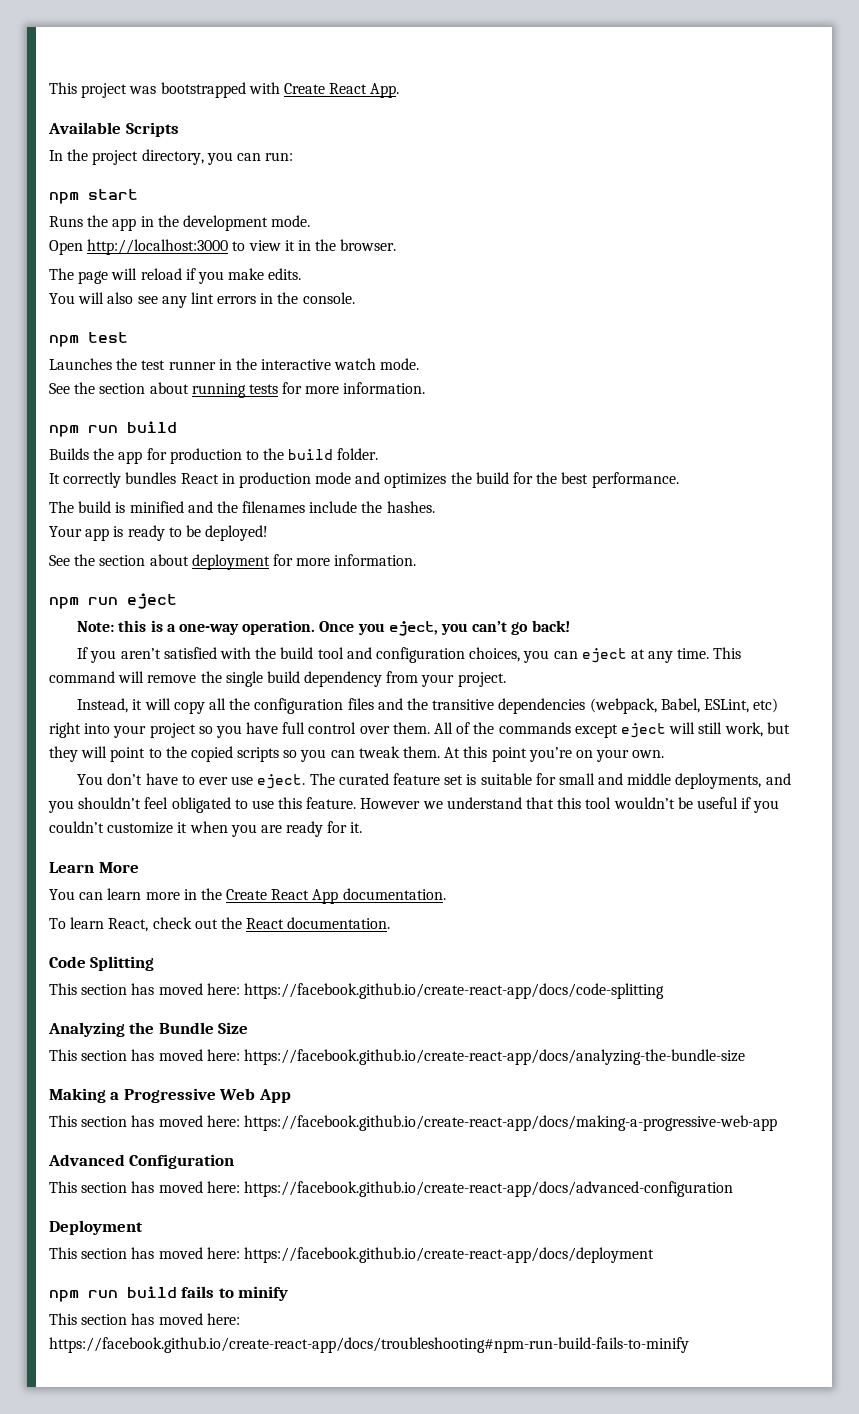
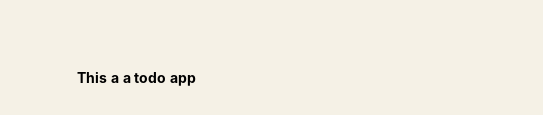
- This project was bootstrapped with Create React App.
- Available Scripts
- In the project directory, you can run:
- npm start
- Runs the app in the development mode.
- Open http://localhost:3000 to view it in the browser.
- The page will reload if you make edits.
- You will also see any lint errors in the console.
- npm test
- Launches the test runner in the interactive watch mode.
- See the section about running tests for more information.
- npm run build
- Builds the app for production to the build folder.
- It correctly bundles React in production mode and optimizes the build for the best performance.
- The build is minified and the filenames include the hashes.
- Your app is ready to be deployed!
- See the section about deployment for more information.
- npm run eject
- Note: this is a one-way operation. Once you eject, you can’t go back!
- If you aren’t satisfied with the build tool and configuration choices, you can eject at any time. This command will remove the single build dependency from your project.
- Instead, it will copy all the configuration files and the transitive dependencies (webpack, Babel, ESLint, etc) right into your project so you have full control over them. All of the commands except eject will still work, but they will point to the copied scripts so you can tweak them. At this point you’re on your own.
- You don’t have to ever use eject. The curated feature set is suitable for small and middle deployments, and you shouldn’t feel obligated to use this feature. However we understand that this tool wouldn’t be useful if you couldn’t customize it when you are ready for it.
- Learn More
- You can learn more in the Create React App documentation.
- To learn React, check out the React documentation.
- Code Splitting
- This section has moved here: https://facebook.github.io/create-react-app/docs/code-splitting
- Analyzing the Bundle Size
- This section has moved here: https://facebook.github.io/create-react-app/docs/analyzing-the-bundle-size
- Making a Progressive Web App
- This section has moved here: https://facebook.github.io/create-react-app/docs/making-a-progressive-web-app
- Advanced Configuration
- This section has moved here: https://facebook.github.io/create-react-app/docs/advanced-configuration
- Deployment
- This section has moved here: https://facebook.github.io/create-react-app/docs/deployment
- npm run build fails to minify
- This section has moved here: https://facebook.github.io/create-react-app/docs/troubleshooting#npm-run-build-fails-to-minify
+ This a a todo app

